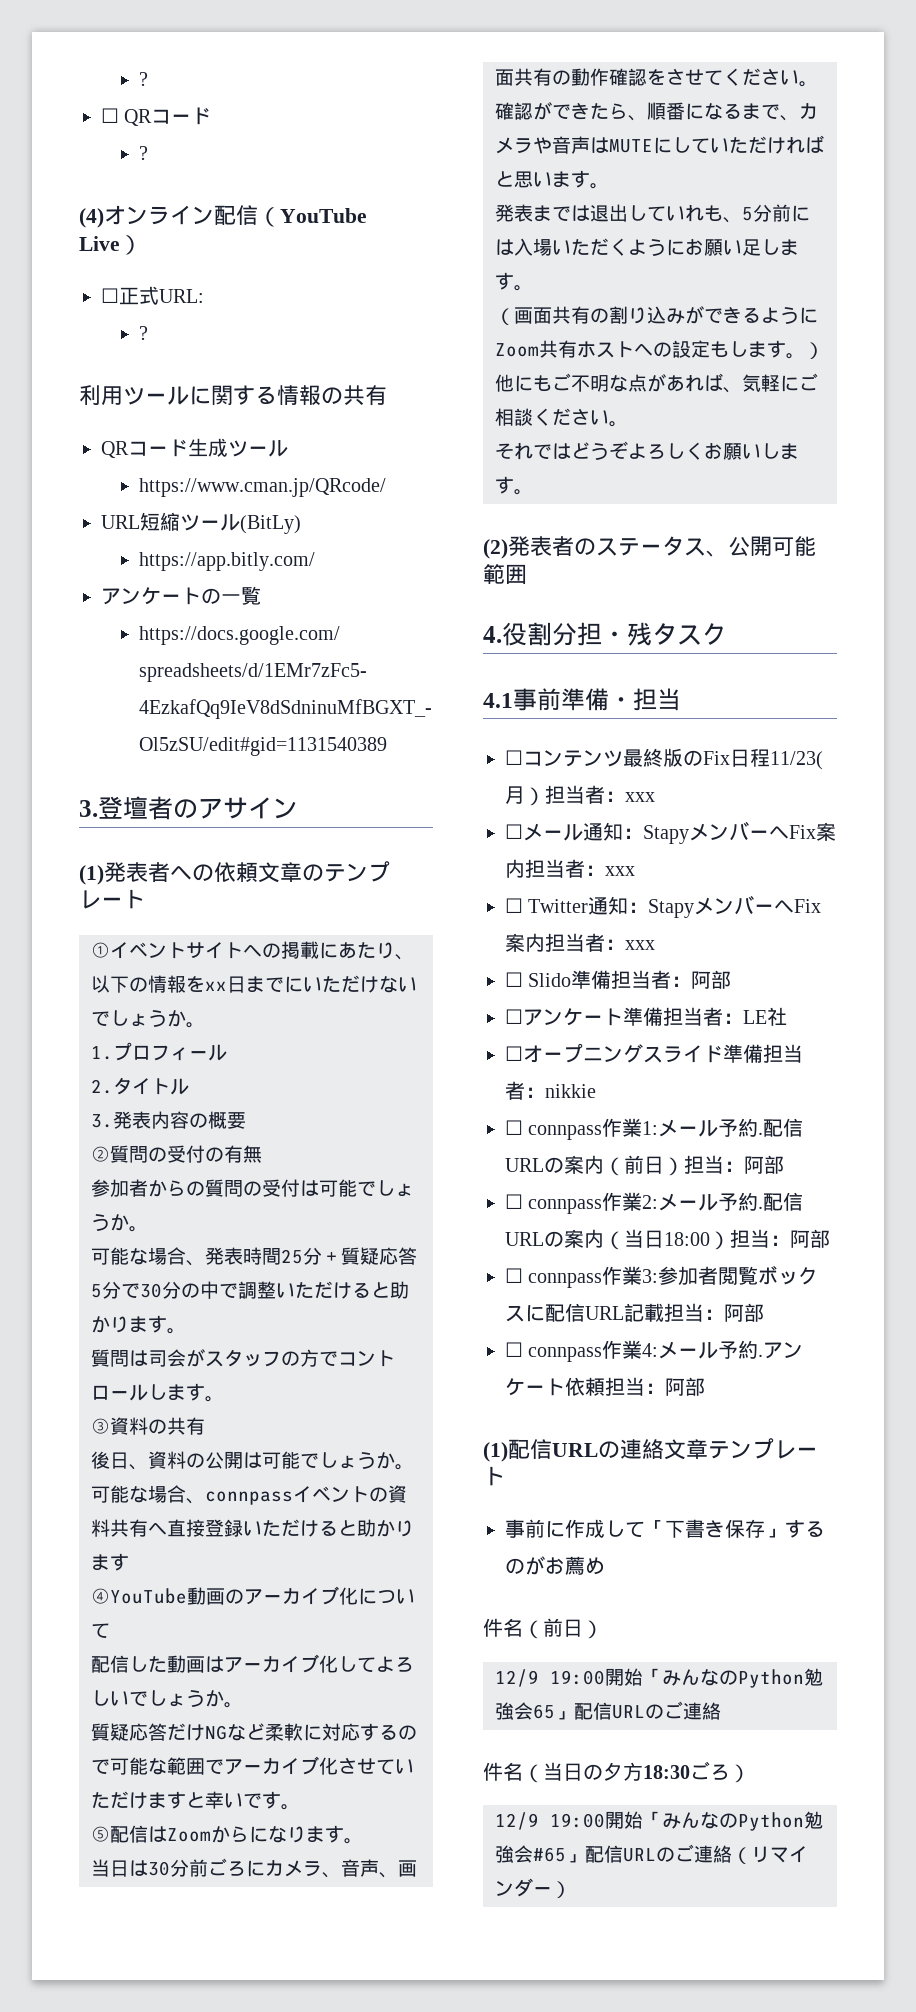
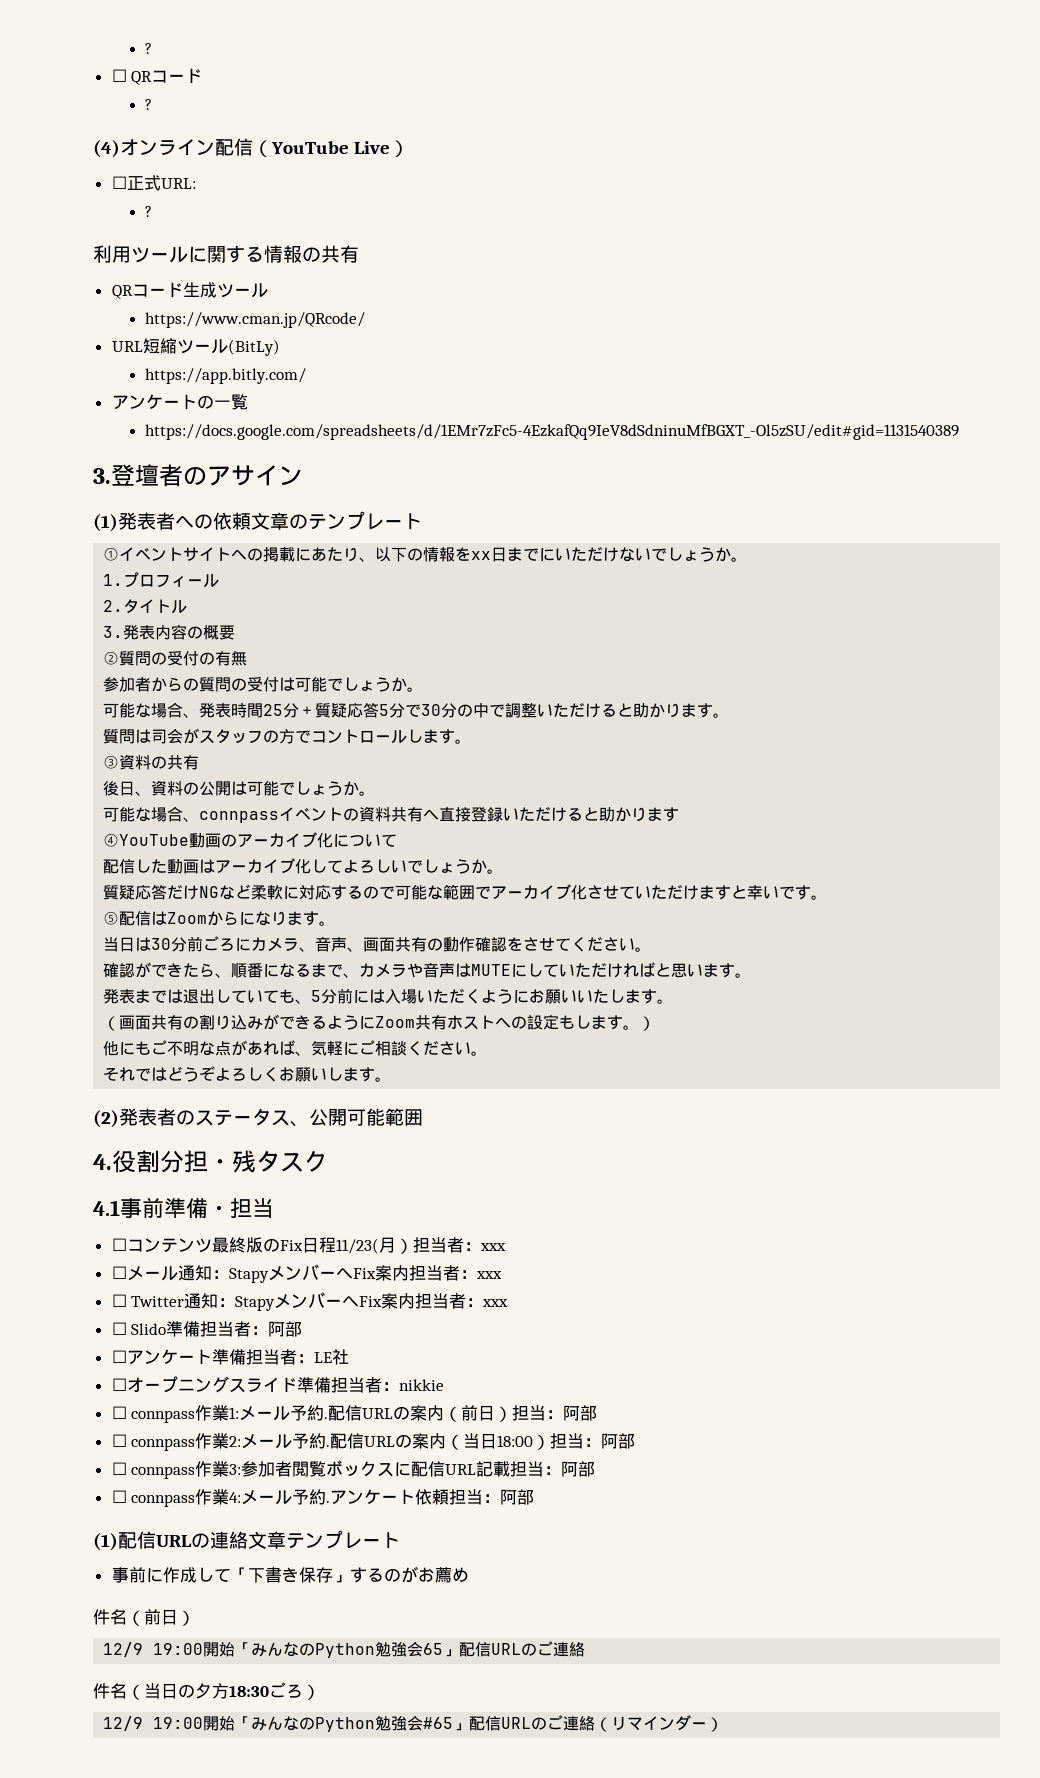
- 発表までは退出していれも、5分前には入場いただくようにお願い足します。
+ 発表までは退出していても、5分前には入場いただくようにお願いいたします。

